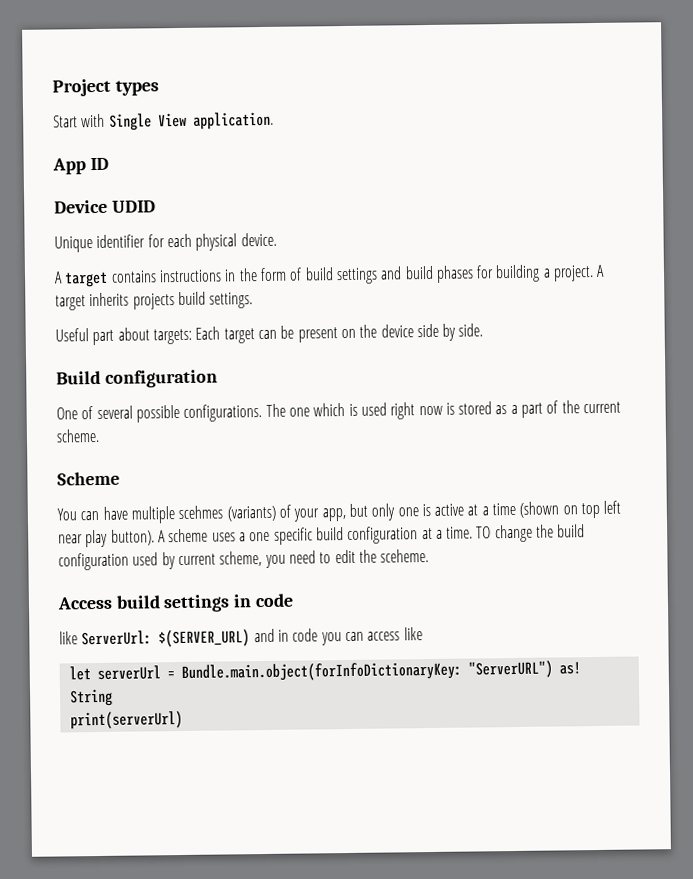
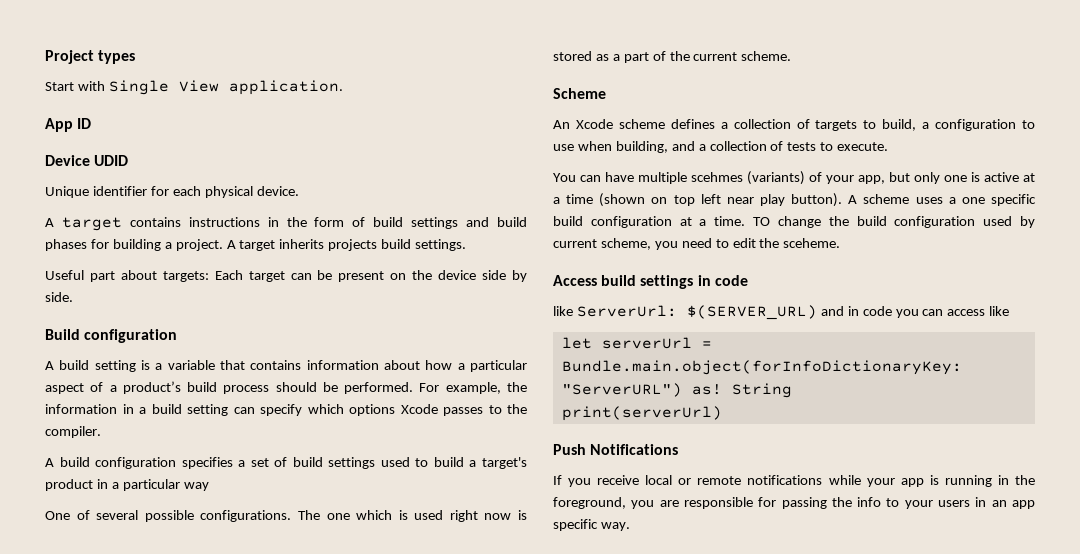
+ A build setting is a variable that contains information about how a particular aspect of a product’s build process should be performed. For example, the information in a build setting can specify which options Xcode passes to the compiler.
+ A build configuration specifies a set of build settings used to build a target's product in a particular way
+ An Xcode scheme defines a collection of targets to build, a configuration to use when building, and a collection of tests to execute.
+ Push Notifications
+ If you receive local or remote notifications while your app is running in the foreground, you are responsible for passing the info to your users in an app specific way.

